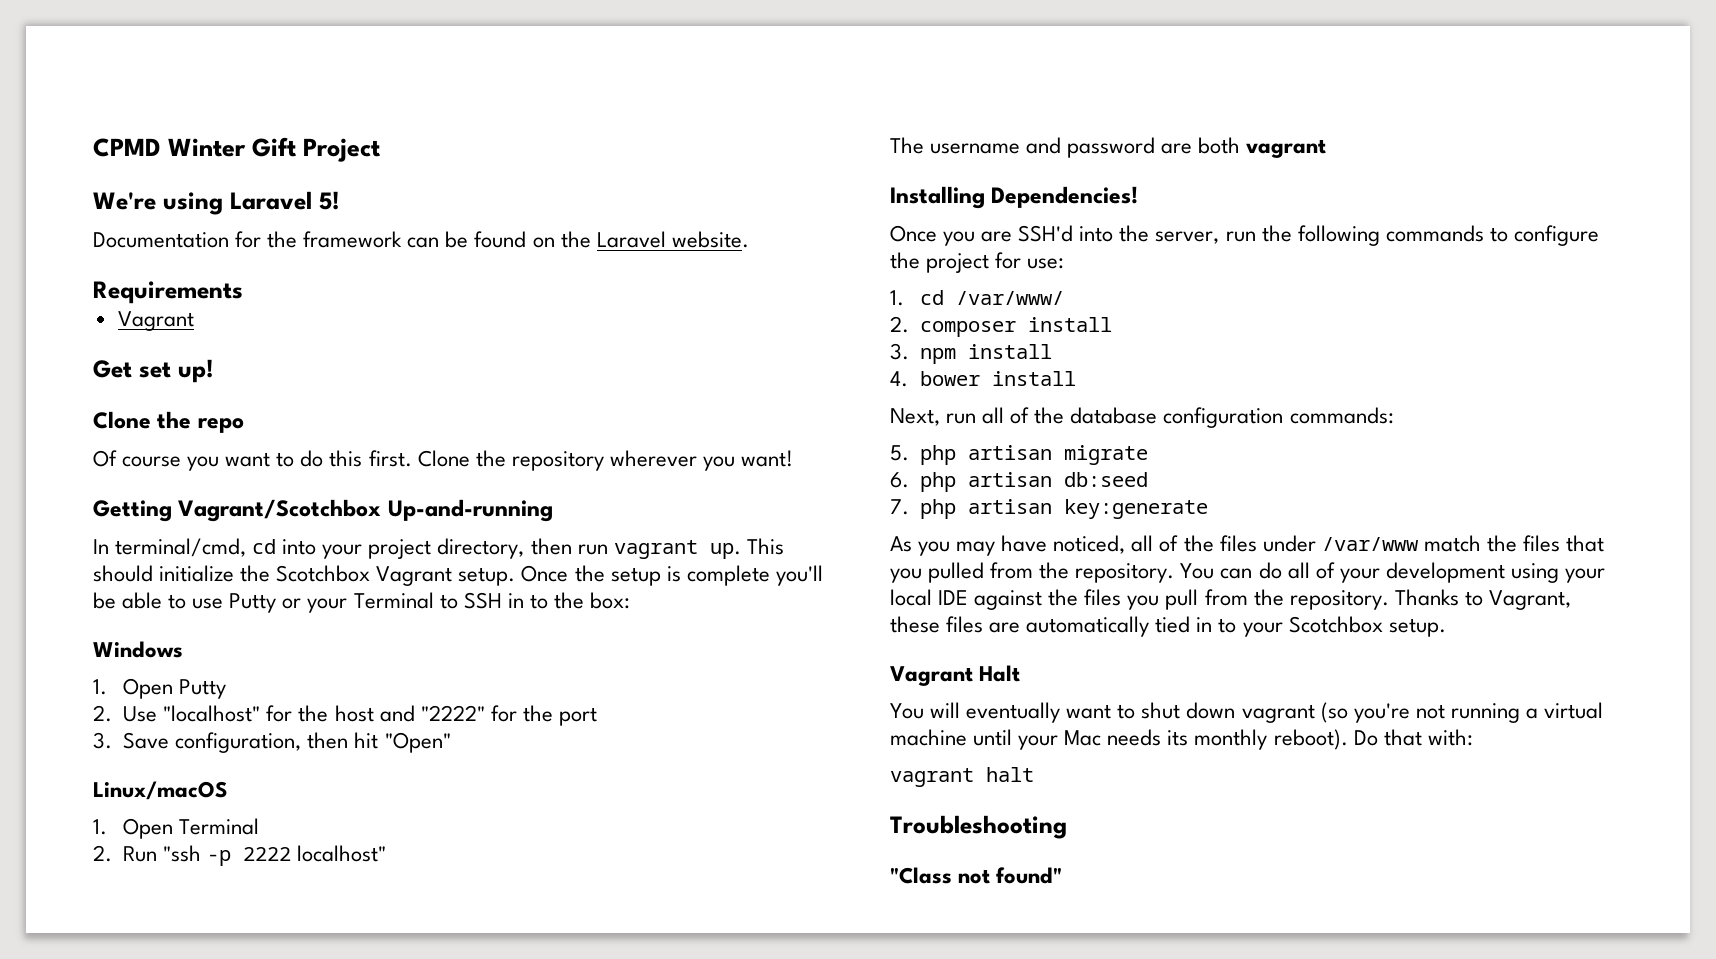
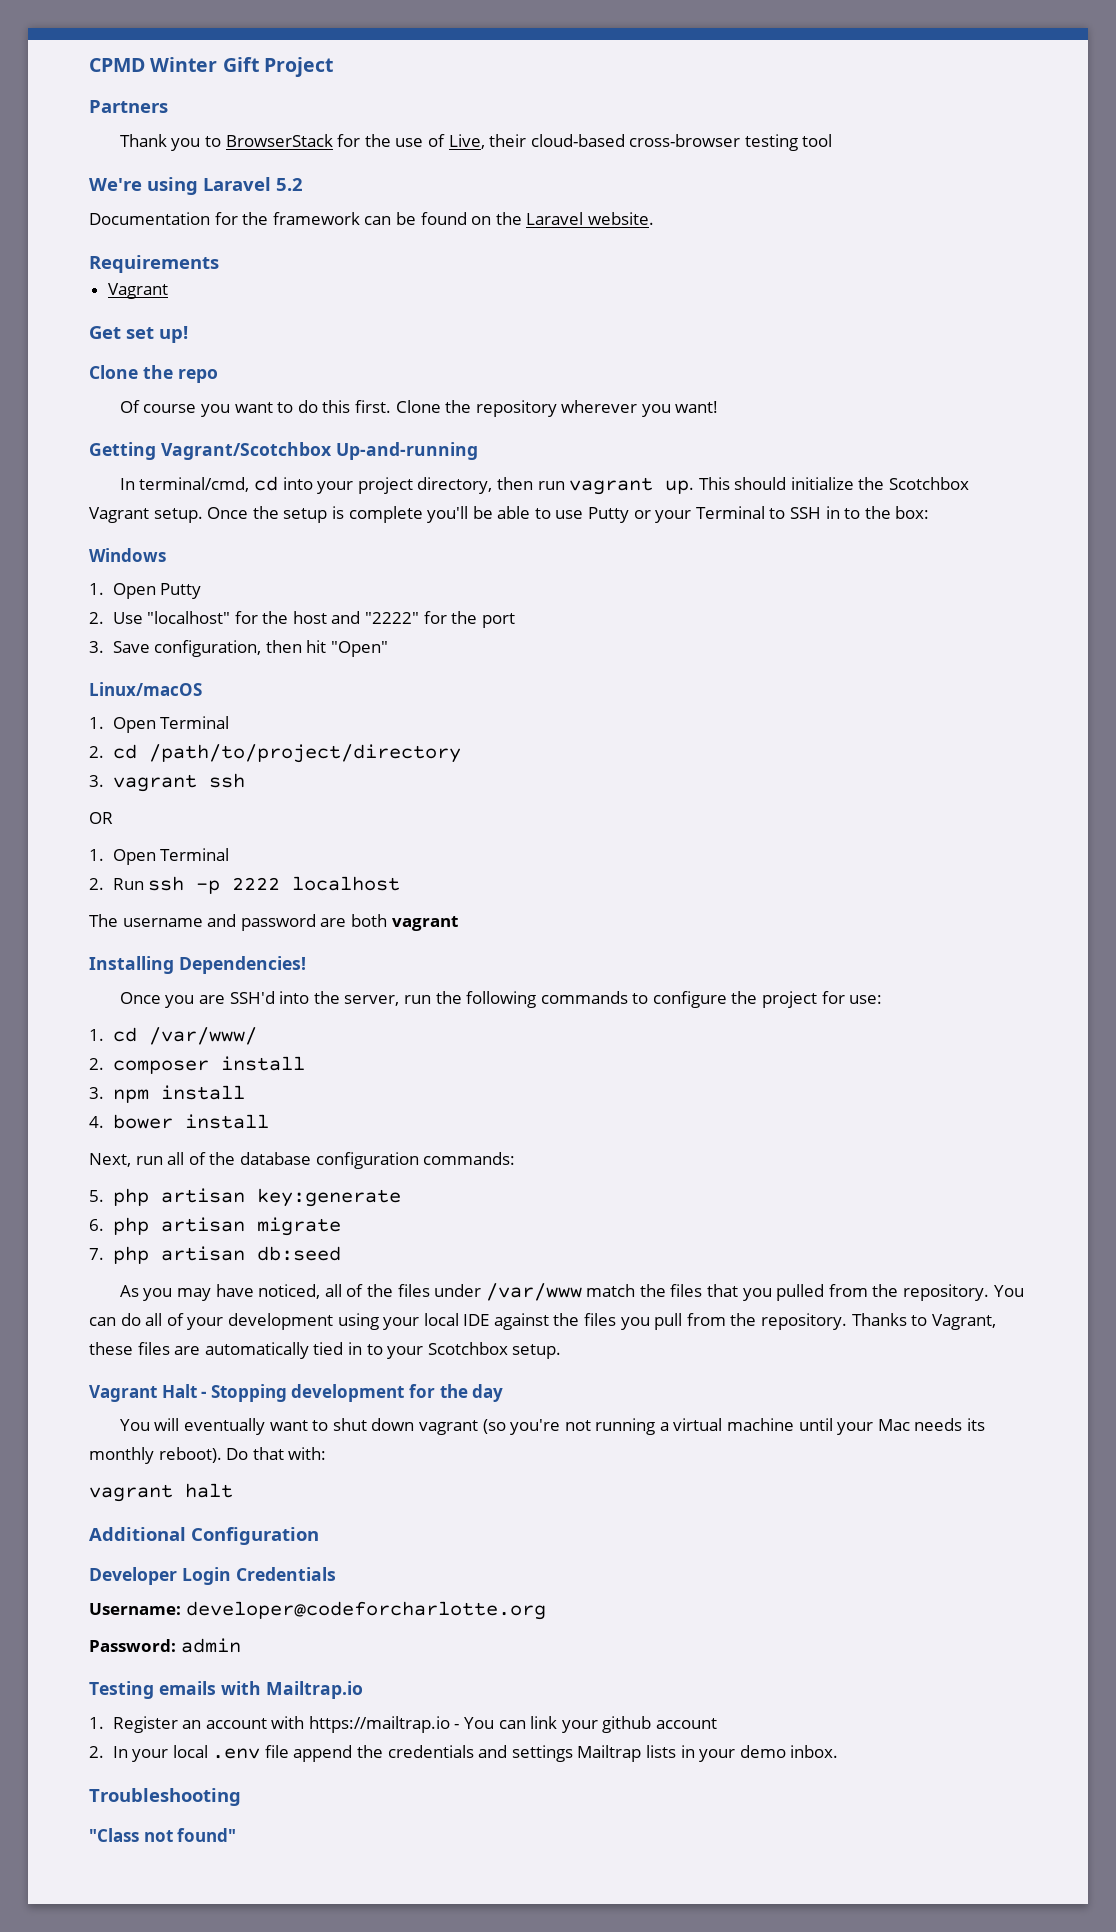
+ Partners
+ Thank you to BrowserStack for the use of Live, their cloud-based cross-browser testing tool
- We're using Laravel 5!
+ We're using Laravel 5.2
+ 2. cd /path/to/project/directory
+ 3. vagrant ssh
+ OR
+ 1. Open Terminal
- 2. Run "ssh -p 2222 localhost"
+ 2. Run ssh -p 2222 localhost
- 5. php artisan migrate
+ 5. php artisan key:generate
+ 6. php artisan migrate
- 6. php artisan db:seed
+ 7. php artisan db:seed
- 7. php artisan key:generate
- Vagrant Halt
+ Vagrant Halt - Stopping development for the day
+ Additional Configuration
+ Developer Login Credentials
+ Username: developer@codeforcharlotte.org
+ Password: admin
+ Testing emails with Mailtrap.io
+ 1. Register an account with https://mailtrap.io - You can link your github account
+ 2. In your local .env file append the credentials and settings Mailtrap lists in your demo inbox.

